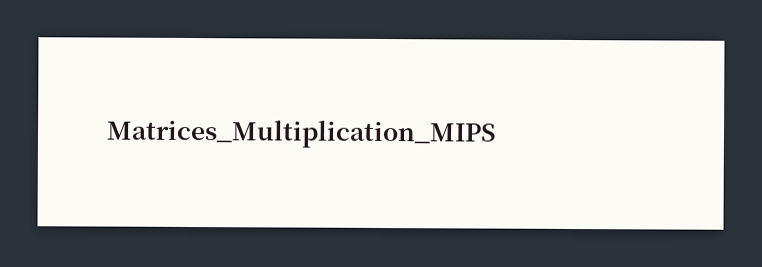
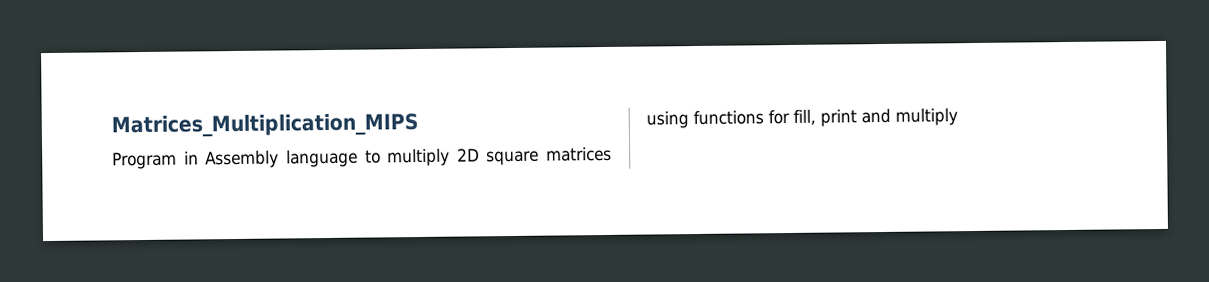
+ Program in Assembly language to multiply 2D square matrices using functions for fill, print and multiply

